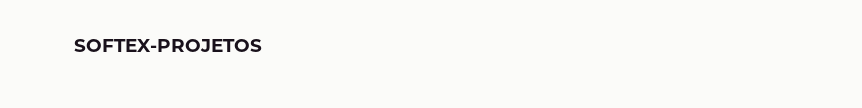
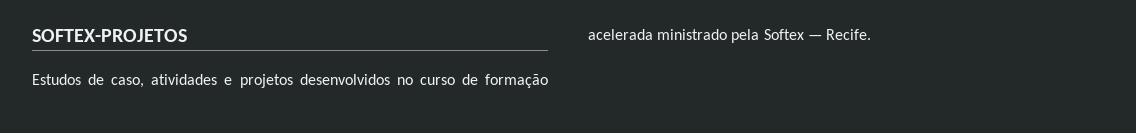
+ Estudos de caso, atividades e projetos desenvolvidos no curso de formação acelerada ministrado pela Softex — Recife.

